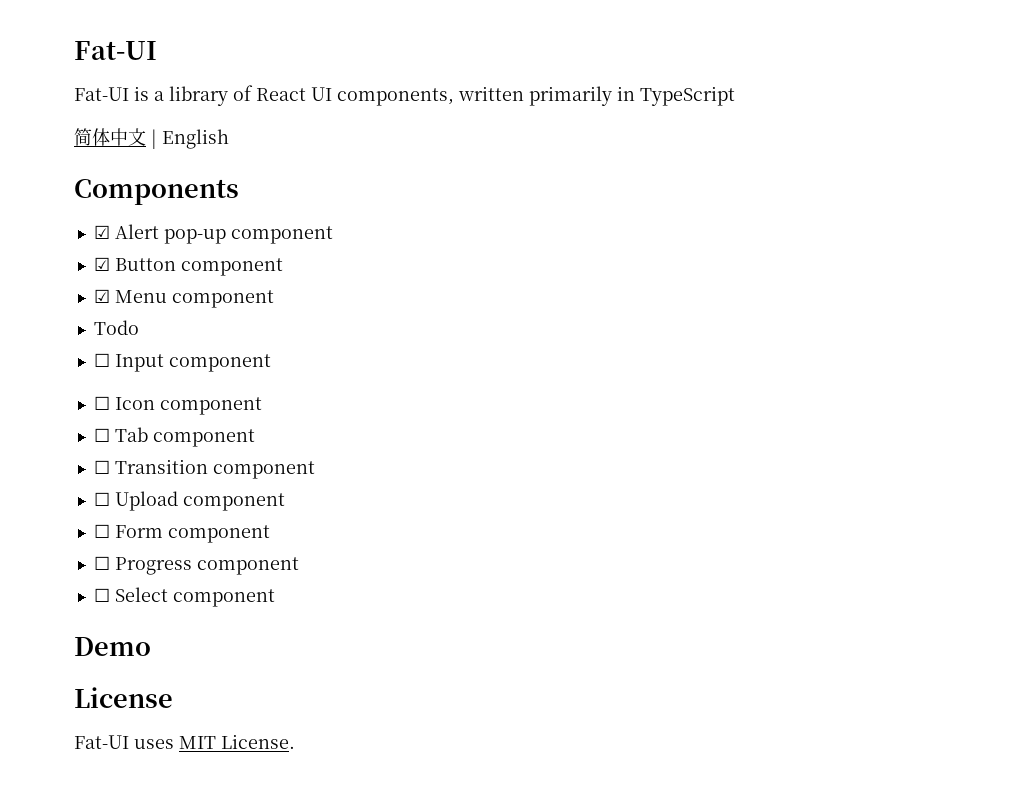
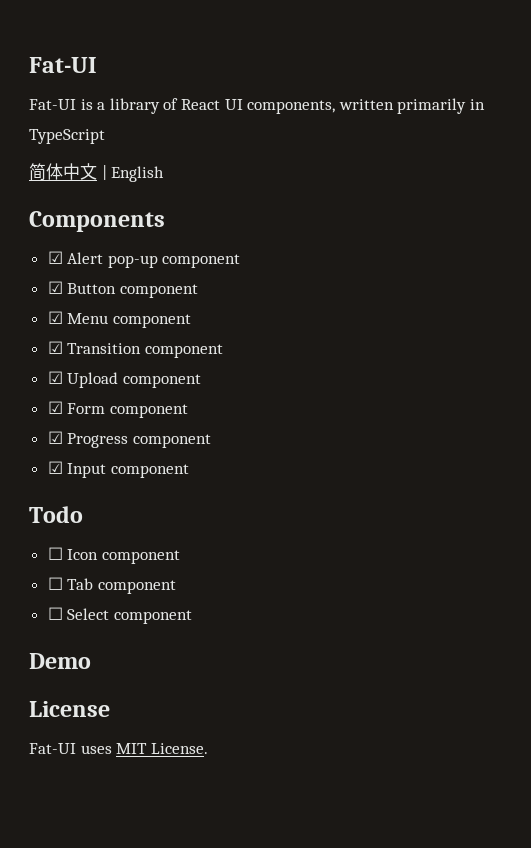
- Todo
- ☐ Input component
+ ☑ Transition component
+ ☑ Upload component
+ ☑ Form component
+ ☑ Progress component
+ ☑ Input component
+ Todo
- ☐ Transition component
- ☐ Upload component
- ☐ Form component
- ☐ Progress component

